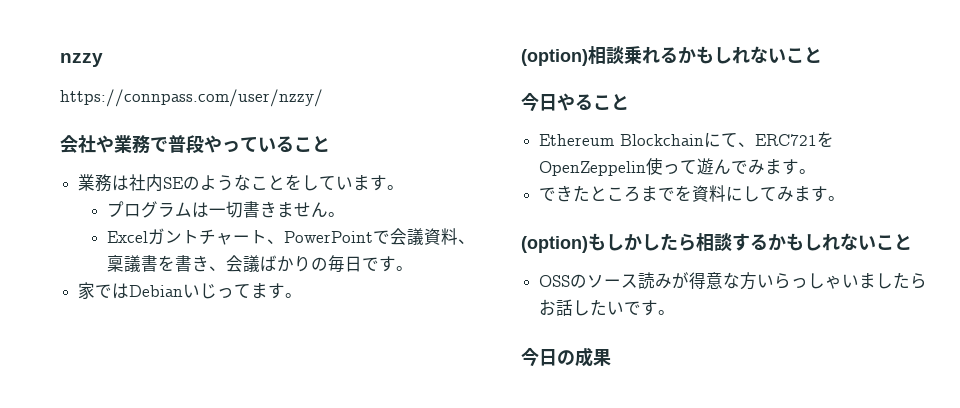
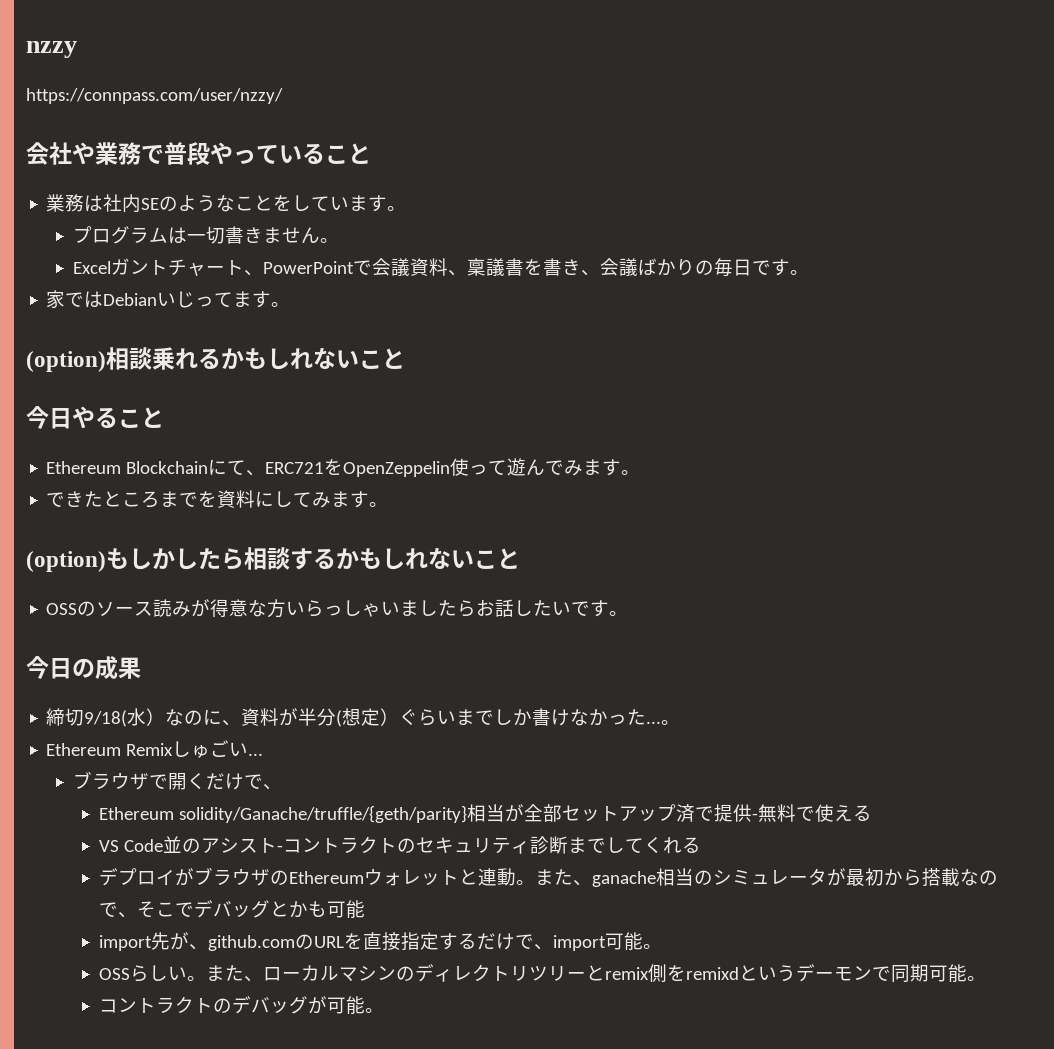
+ 締切9/18(水）なのに、資料が半分(想定）ぐらいまでしか書けなかった...。
+ Ethereum Remixしゅごい...
+ ブラウザで開くだけで、
+ Ethereum solidity/Ganache/truffle/{geth/parity}相当が全部セットアップ済で提供-無料で使える
+ VS Code並のアシスト-コントラクトのセキュリティ診断までしてくれる
+ デプロイがブラウザのEthereumウォレットと連動。また、ganache相当のシミュレータが最初から搭載なので、そこでデバッグとかも可能
+ import先が、github.comのURLを直接指定するだけで、import可能。
+ OSSらしい。また、ローカルマシンのディレクトリツリーとremix側をremixdというデーモンで同期可能。
+ コントラクトのデバッグが可能。

